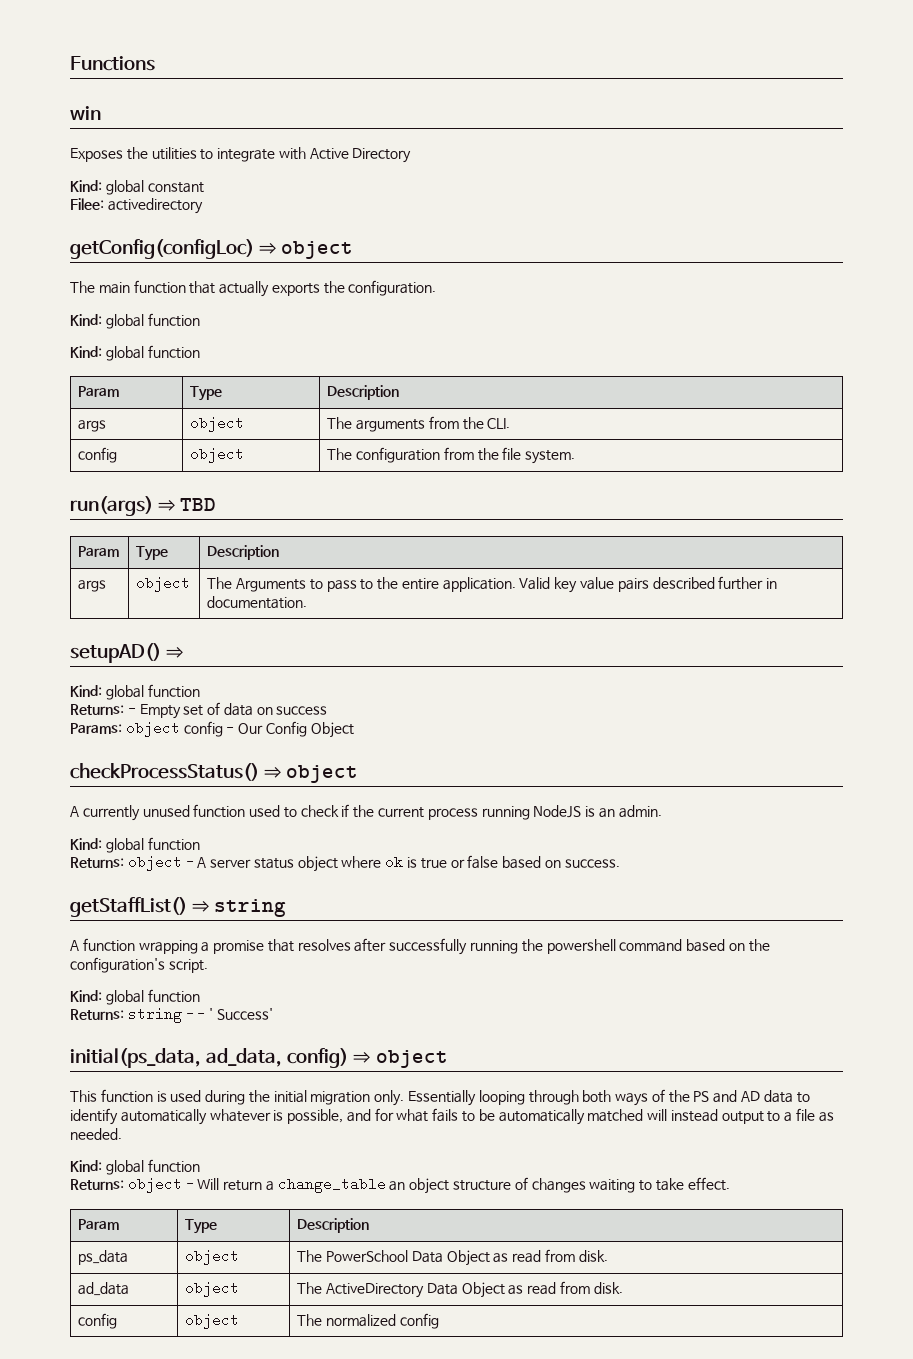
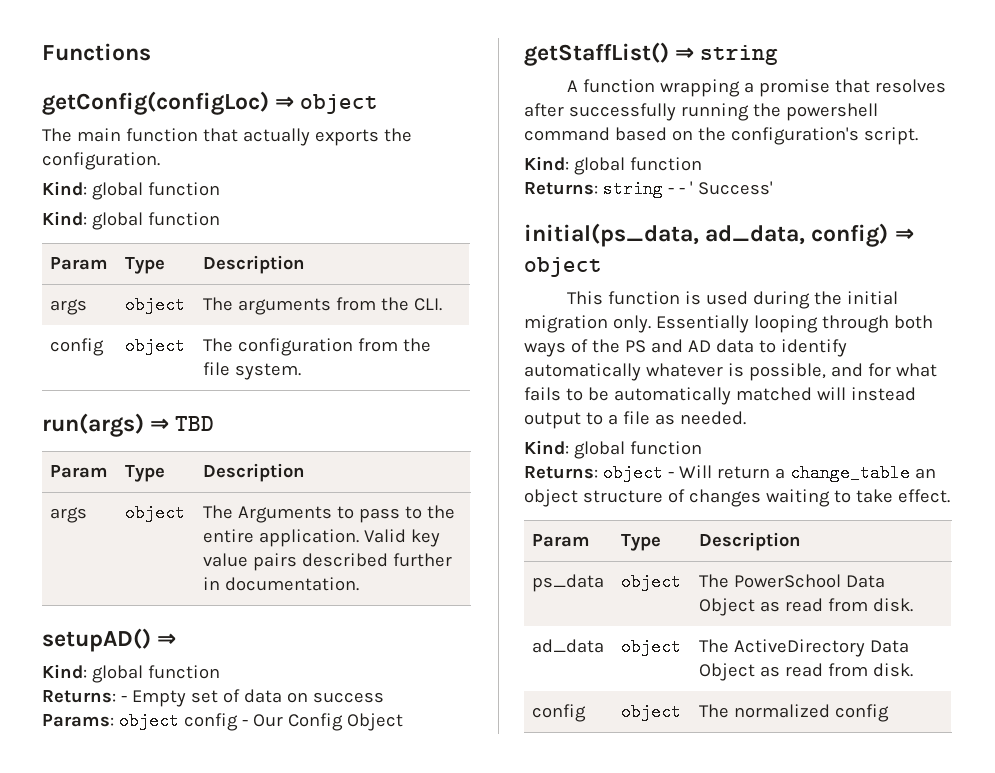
- win
- Exposes the utilities to integrate with Active Directory
- Kind: global constant
- Filee: activedirectory
- checkProcessStatus() ⇒ object
- A currently unused function used to check if the current process running NodeJS is an admin.
- Kind: global function
- Returns: object - A server status object where ok is true or false based on success.

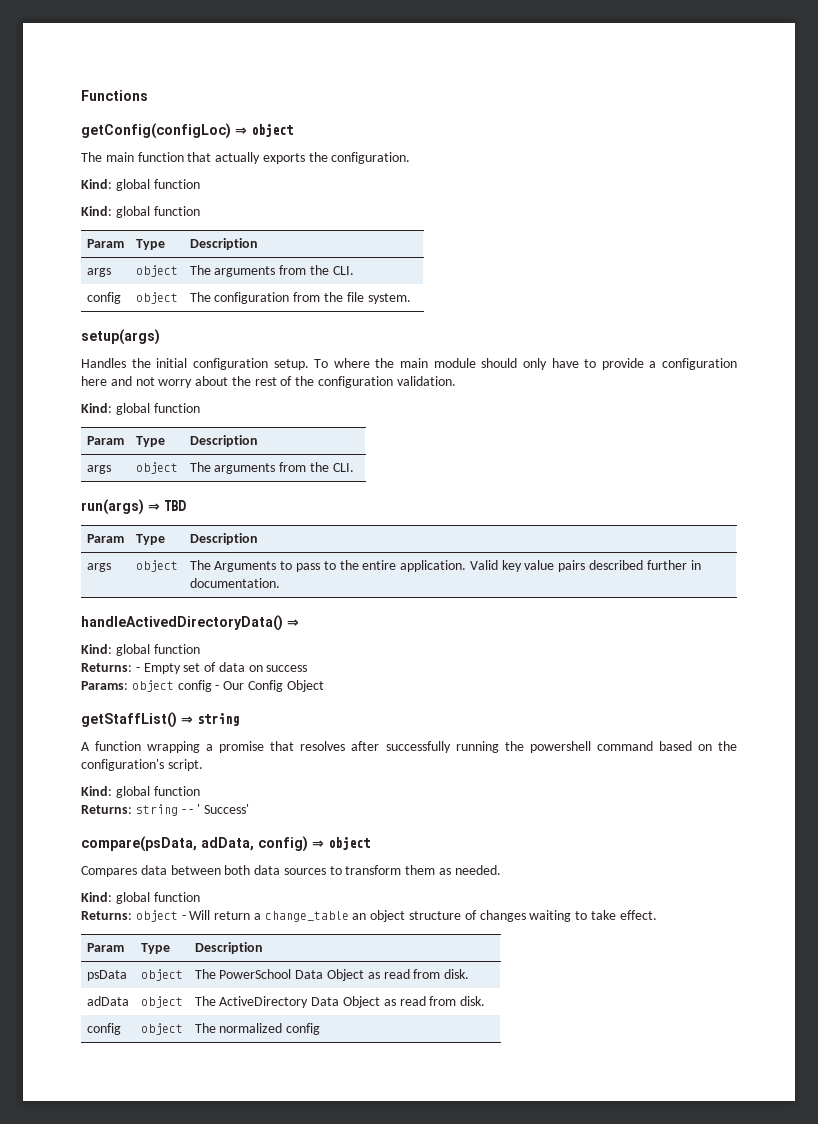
+ setup(args)
+ Handles the initial configuration setup. To where the main module should only have to provide a configuration here and not worry about the rest of the configuration validation.
+ Kind: global function
+ Param | Type | Description
+ args | object | The arguments from the CLI.
- setupAD() ⇒
+ handleActivedDirectoryData() ⇒
- initial(ps_data, ad_data, config) ⇒ object
+ compare(psData, adData, config) ⇒ object
- This function is used during the initial migration only. Essentially looping through both ways of the PS and AD data to identify automatically whatever is possible, and for what fails to be automatically matched will instead output to a file as needed.
+ Compares data between both data sources to transform them as needed.
- ps_data | object | The PowerSchool Data Object as read from disk.
+ psData | object | The PowerSchool Data Object as read from disk.
- ad_data | object | The ActiveDirectory Data Object as read from disk.
+ adData | object | The ActiveDirectory Data Object as read from disk.

